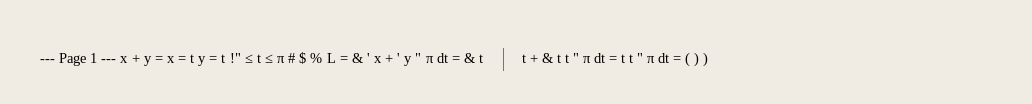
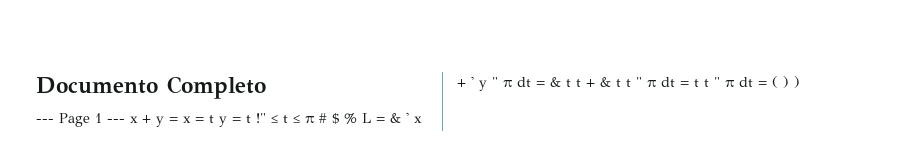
+ Documento Completo

